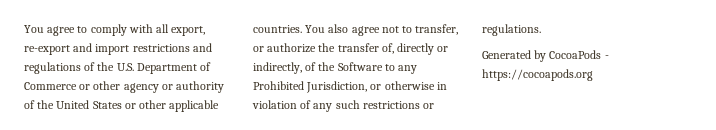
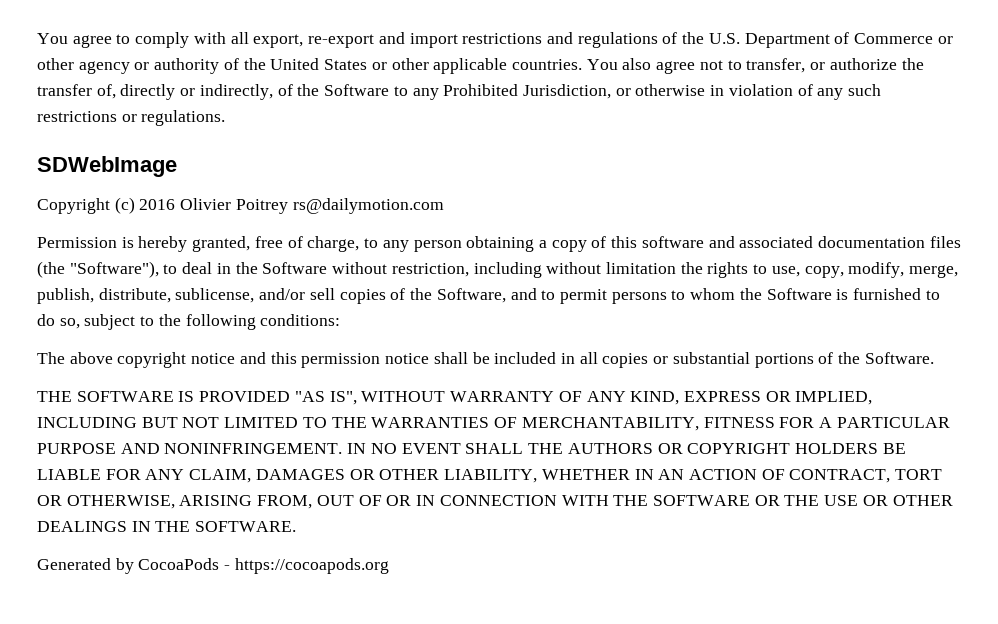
+ SDWebImage
+ Copyright (c) 2016 Olivier Poitrey rs@dailymotion.com
+ Permission is hereby granted, free of charge, to any person obtaining a copy of this software and associated documentation files (the "Software"), to deal in the Software without restriction, including without limitation the rights to use, copy, modify, merge, publish, distribute, sublicense, and/or sell copies of the Software, and to permit persons to whom the Software is furnished to do so, subject to the following conditions:
+ The above copyright notice and this permission notice shall be included in all copies or substantial portions of the Software.
+ THE SOFTWARE IS PROVIDED "AS IS", WITHOUT WARRANTY OF ANY KIND, EXPRESS OR IMPLIED, INCLUDING BUT NOT LIMITED TO THE WARRANTIES OF MERCHANTABILITY, FITNESS FOR A PARTICULAR PURPOSE AND NONINFRINGEMENT. IN NO EVENT SHALL THE AUTHORS OR COPYRIGHT HOLDERS BE LIABLE FOR ANY CLAIM, DAMAGES OR OTHER LIABILITY, WHETHER IN AN ACTION OF CONTRACT, TORT OR OTHERWISE, ARISING FROM, OUT OF OR IN CONNECTION WITH THE SOFTWARE OR THE USE OR OTHER DEALINGS IN THE SOFTWARE.

